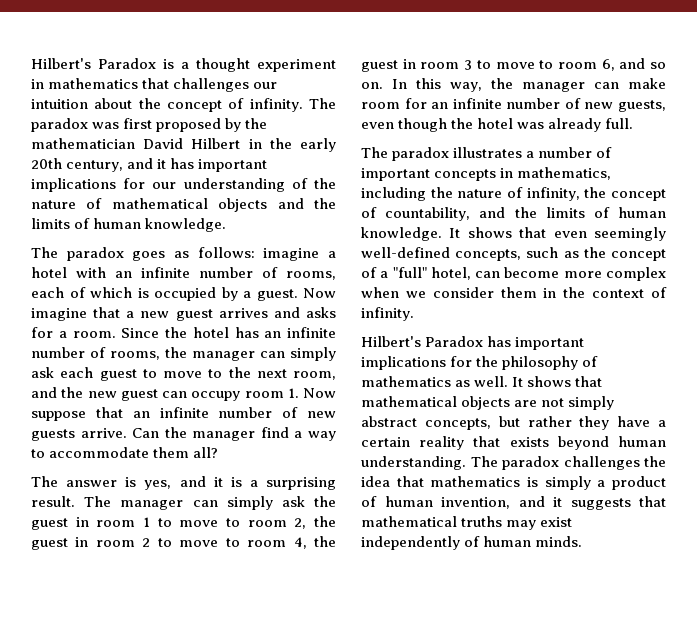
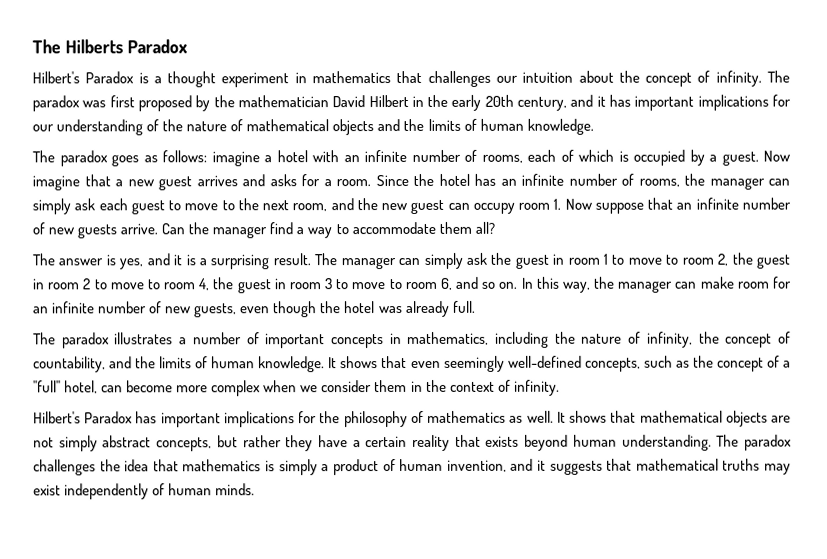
+ The Hilberts Paradox

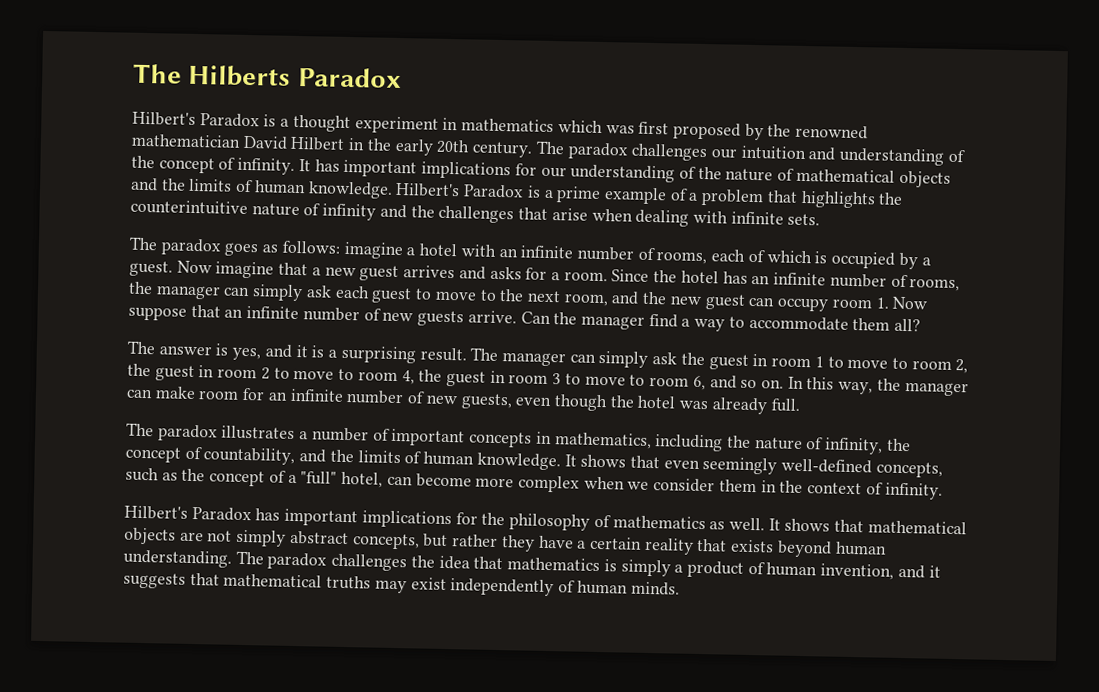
- Hilbert's Paradox is a thought experiment in mathematics that challenges our intuition about the concept of infinity. The paradox was first proposed by the mathematician David Hilbert in the early 20th century, and it has important implications for our understanding of the nature of mathematical objects and the limits of human knowledge.
+ Hilbert's Paradox is a thought experiment in mathematics which was first proposed by the renowned mathematician David Hilbert in the early 20th century. The paradox challenges our intuition and understanding of the concept of infinity. It has important implications for our understanding of the nature of mathematical objects and the limits of human knowledge. Hilbert's Paradox is a prime example of a problem that highlights the counterintuitive nature of infinity and the challenges that arise when dealing with infinite sets.

